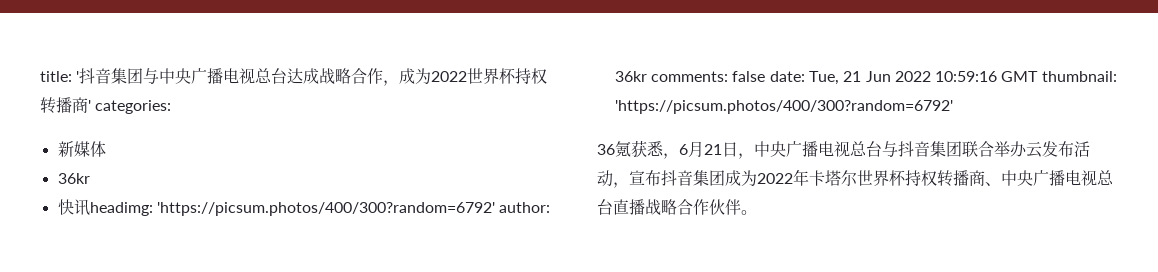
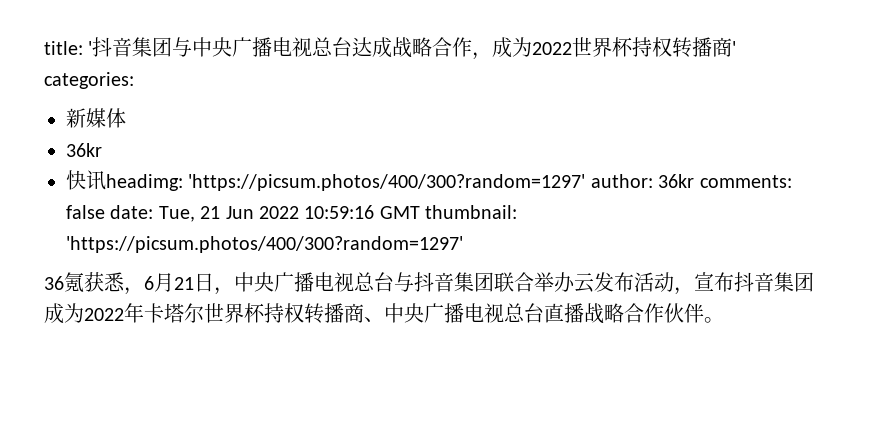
- 快讯headimg: 'https://picsum.photos/400/300?random=6792' author: 36kr comments: false date: Tue, 21 Jun 2022 10:59:16 GMT thumbnail: 'https://picsum.photos/400/300?random=6792'
+ 快讯headimg: 'https://picsum.photos/400/300?random=1297' author: 36kr comments: false date: Tue, 21 Jun 2022 10:59:16 GMT thumbnail: 'https://picsum.photos/400/300?random=1297'

